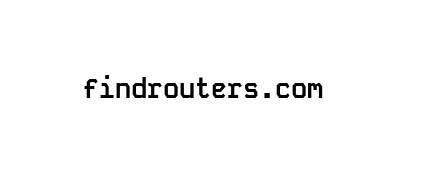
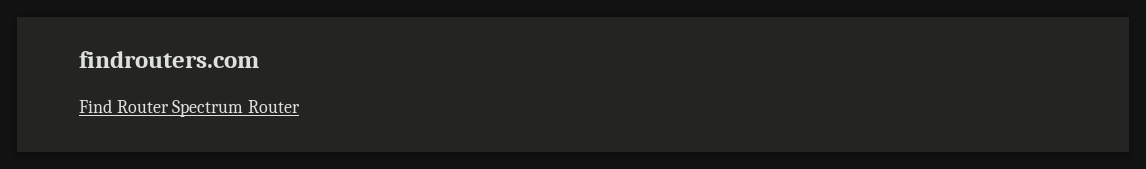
+ Find Router Spectrum Router

